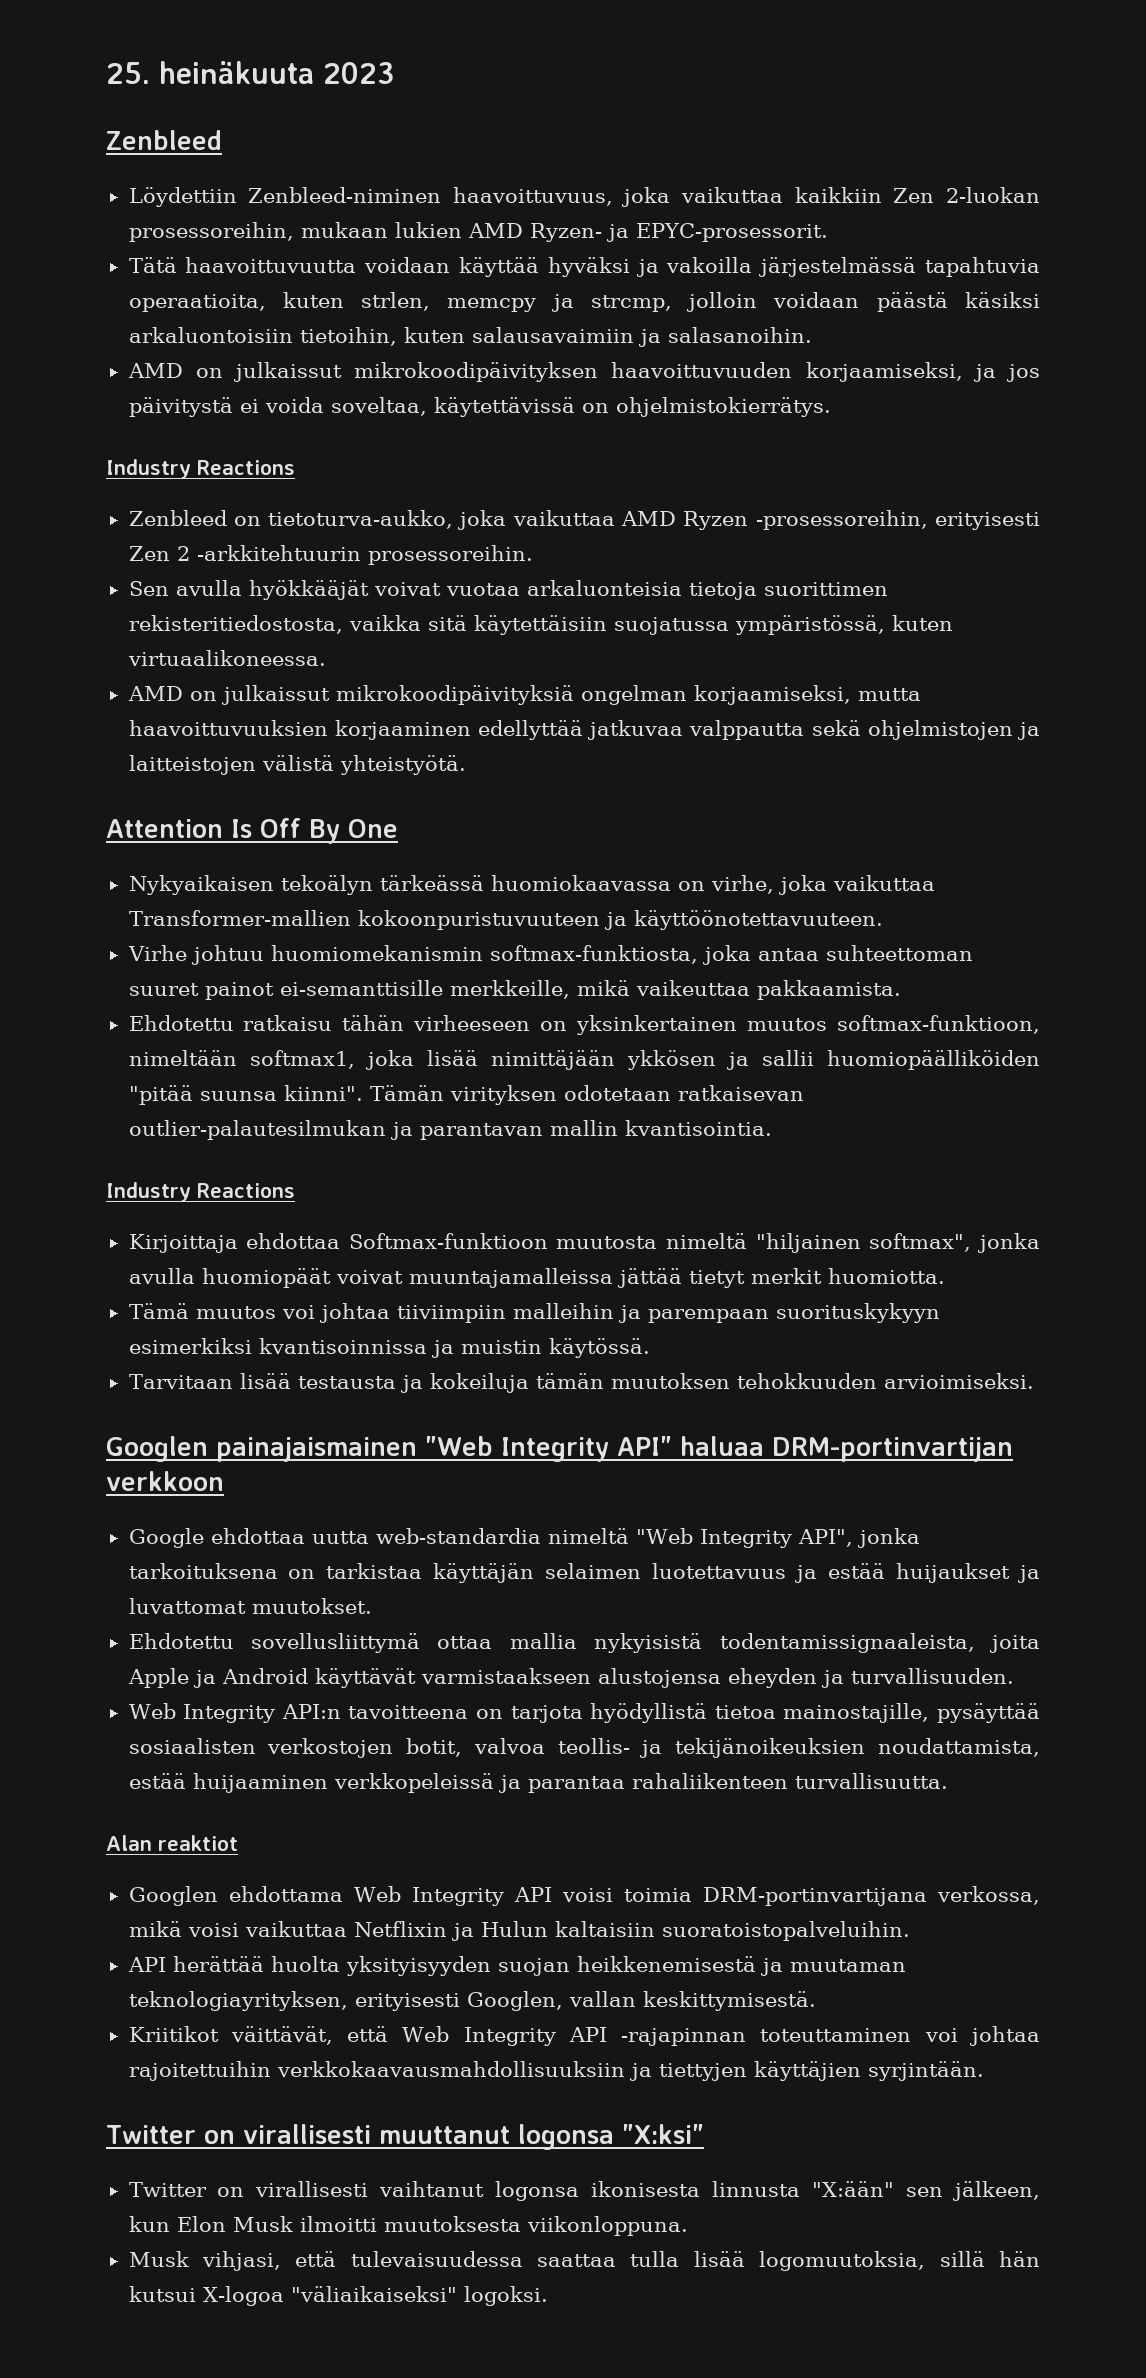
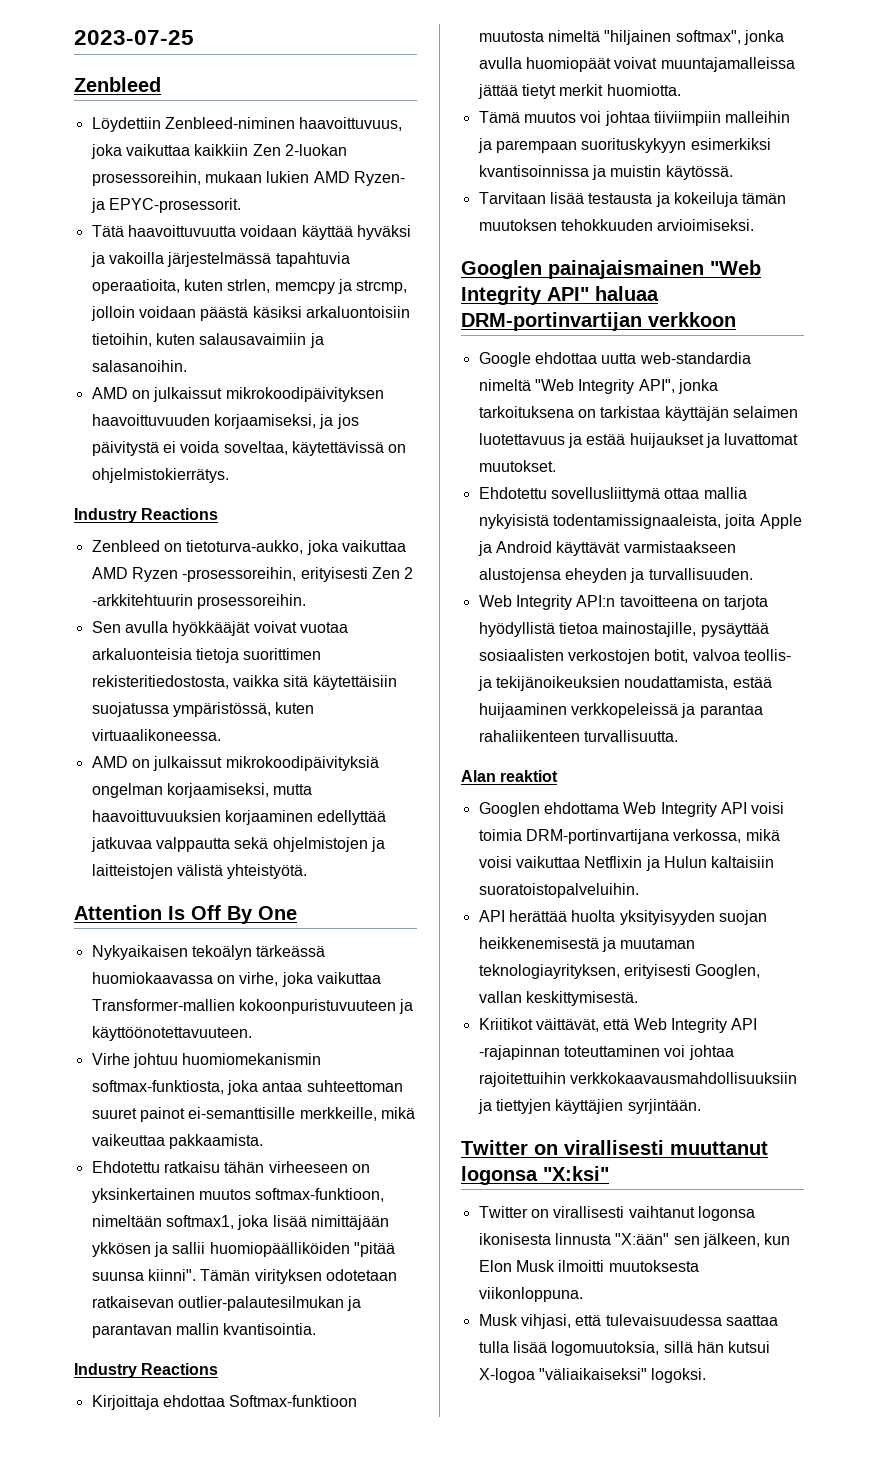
- 25. heinäkuuta 2023
+ 2023-07-25

